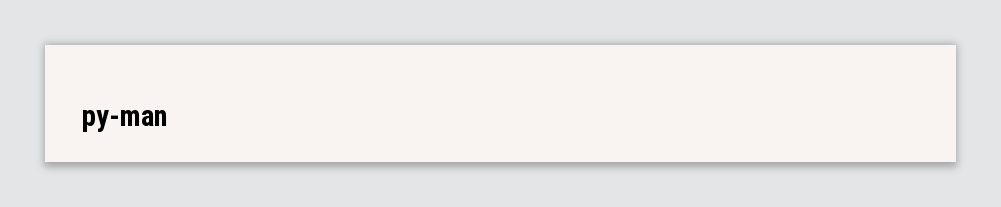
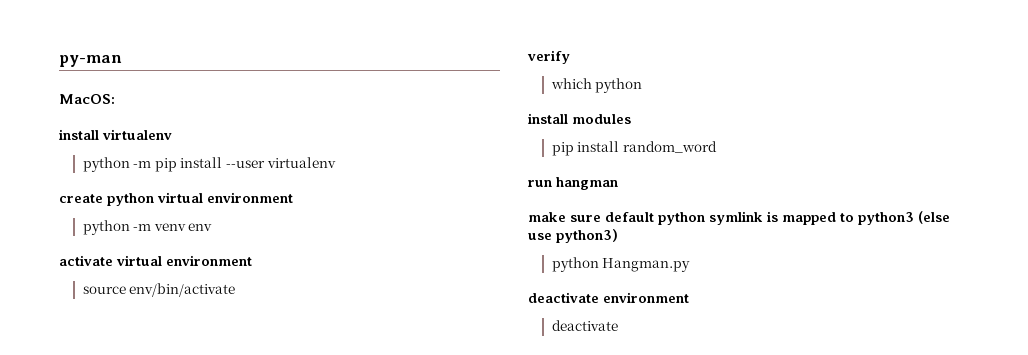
+ MacOS:
+ install virtualenv
+ python -m pip install --user virtualenv
+ create python virtual environment
+ python -m venv env
+ activate virtual environment
+ source env/bin/activate
+ verify
+ which python
+ install modules
+ pip install random_word
+ run hangman
+ make sure default python symlink is mapped to python3 (else use python3)
+ python Hangman.py
+ deactivate environment
+ deactivate

